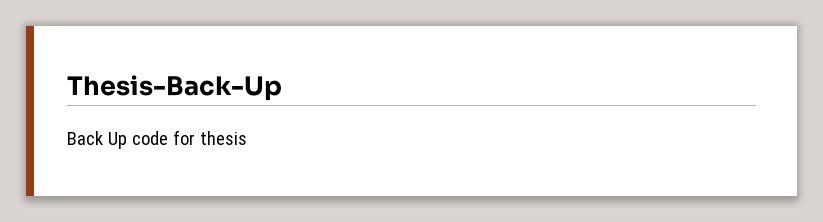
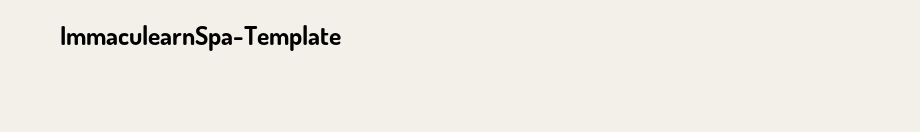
- Thesis-Back-Up
- Back Up code for thesis
+ ImmaculearnSpa-Template

